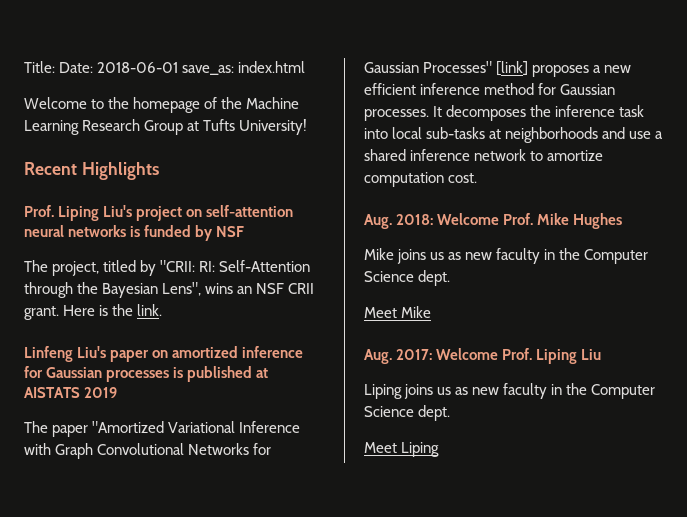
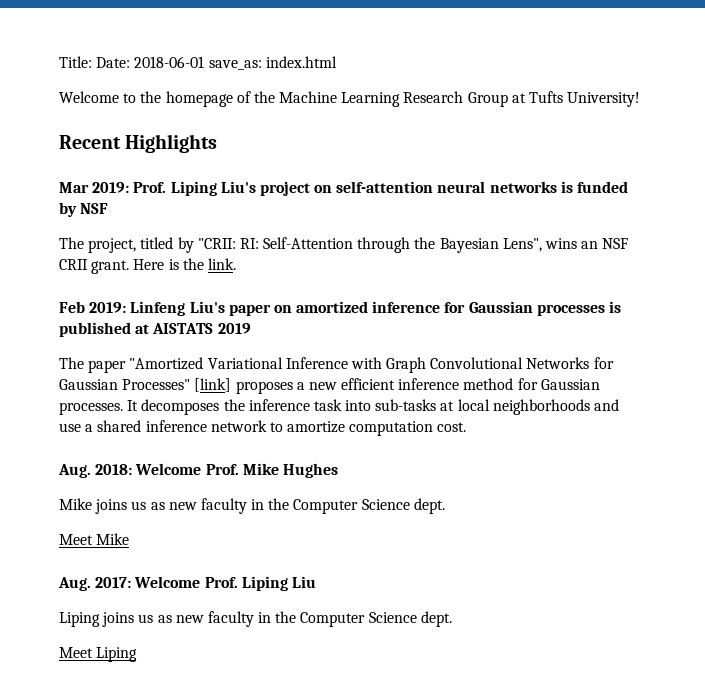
- Prof. Liping Liu's project on self-attention neural networks is funded by NSF
+ Mar 2019: Prof. Liping Liu's project on self-attention neural networks is funded by NSF
- Linfeng Liu's paper on amortized inference for Gaussian processes is published at AISTATS 2019
+ Feb 2019: Linfeng Liu's paper on amortized inference for Gaussian processes is published at AISTATS 2019
- It decomposes the inference task into local sub-tasks at neighborhoods and use a shared inference network to amortize computation cost.
+ It decomposes the inference task into sub-tasks at local neighborhoods and use a shared inference network to amortize computation cost.

